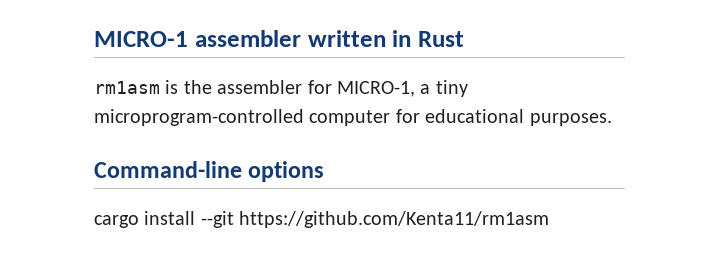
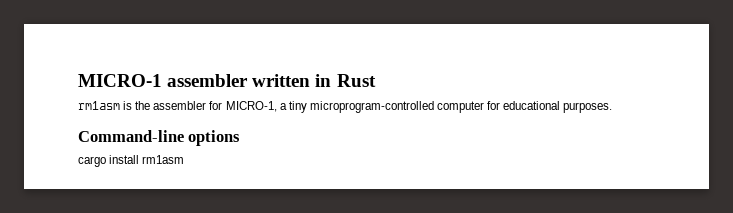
- cargo install --git https://github.com/Kenta11/rm1asm
+ cargo install rm1asm

